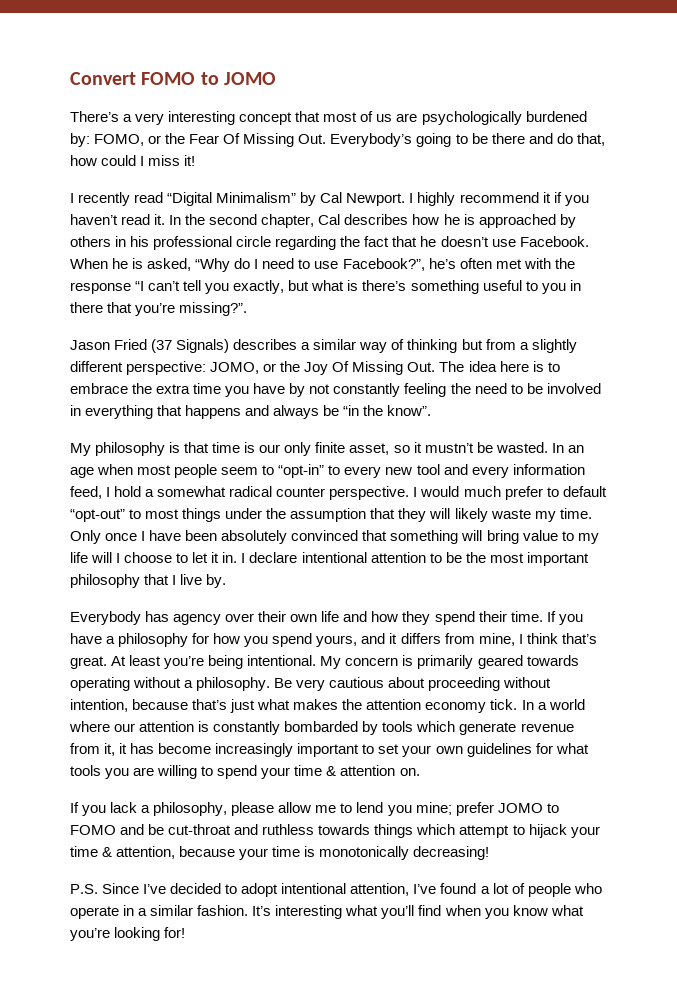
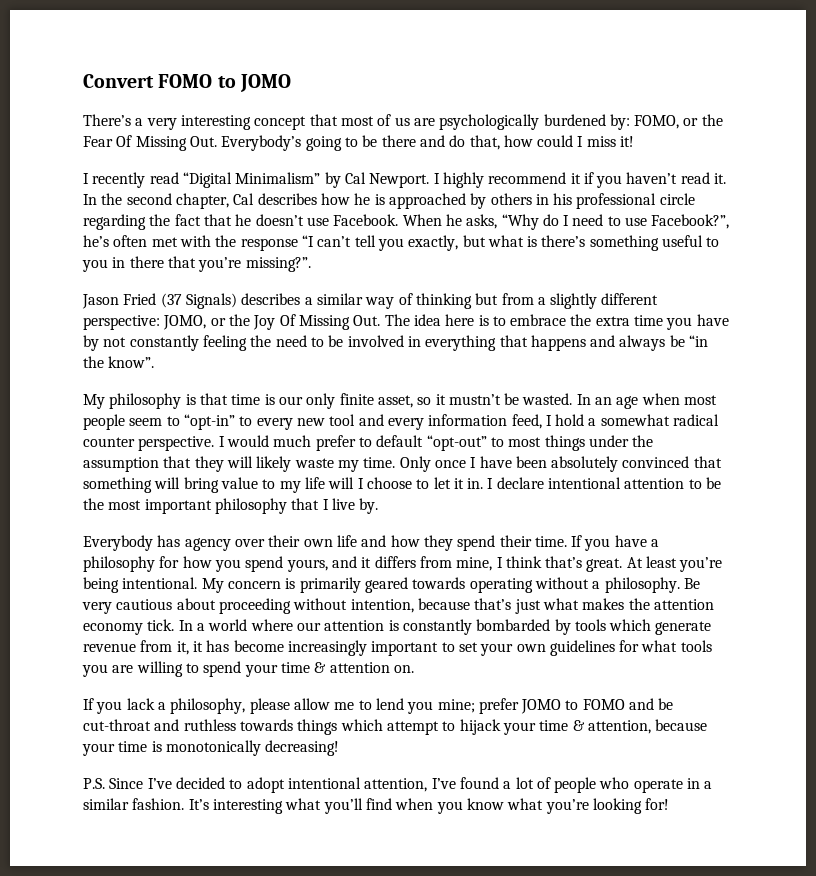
- When he is asked, “Why do I need to use Facebook?”, he’s often met with the response “I can’t tell you exactly, but what is there’s something useful to you in there that you’re missing?”.
+ When he asks, “Why do I need to use Facebook?”, he’s often met with the response “I can’t tell you exactly, but what is there’s something useful to you in there that you’re missing?”.

